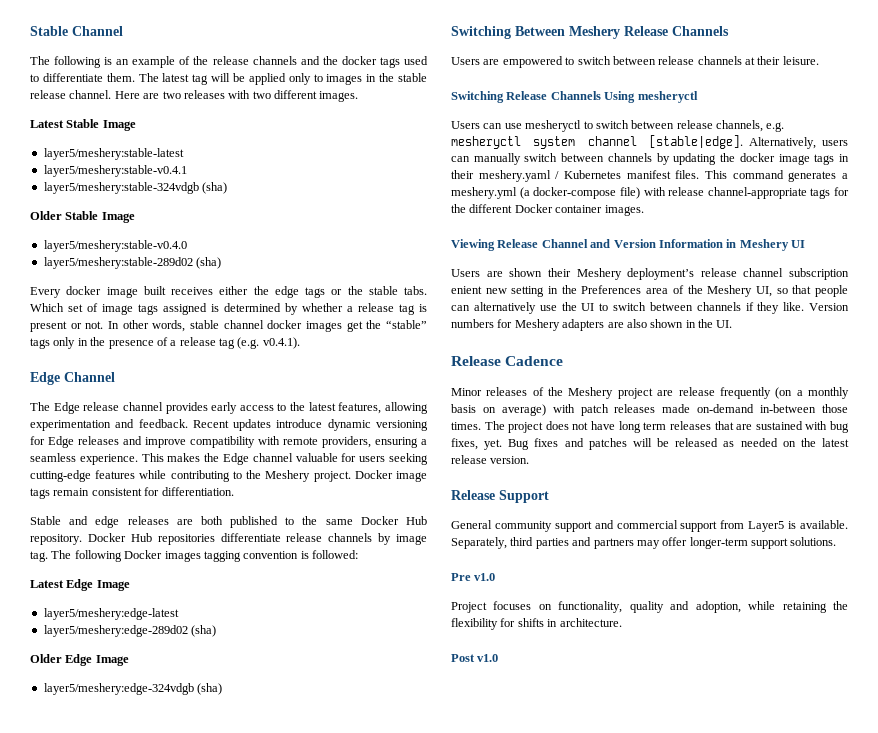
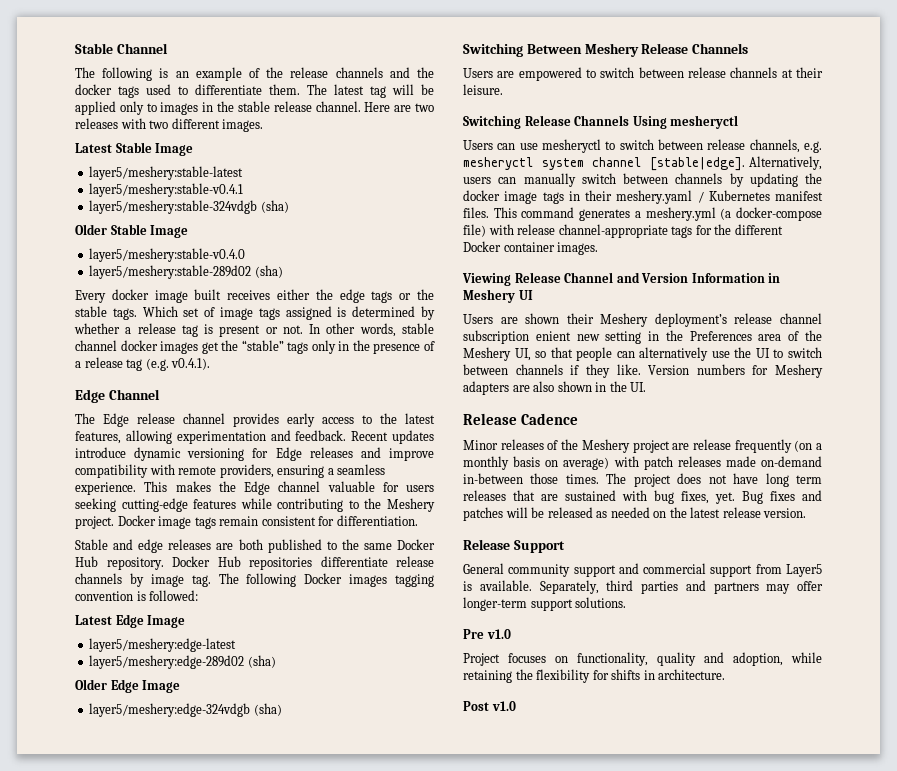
- Every docker image built receives either the edge tags or the stable tabs.
+ Every docker image built receives either the edge tags or the stable tags.

